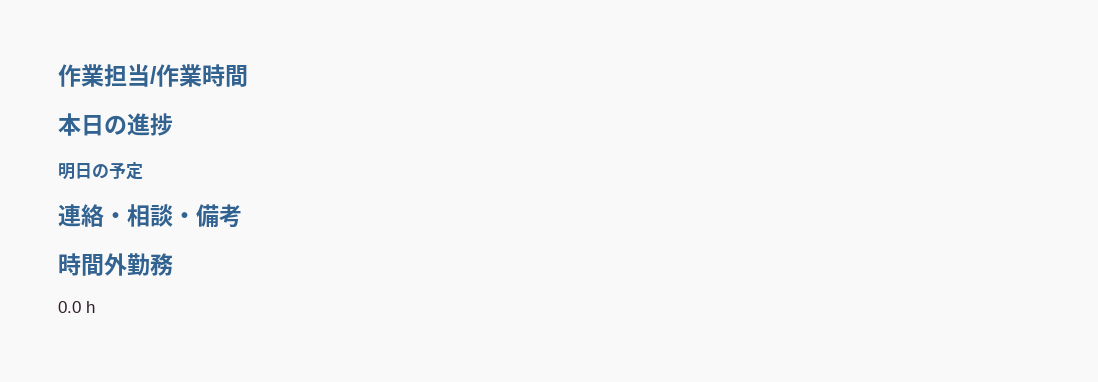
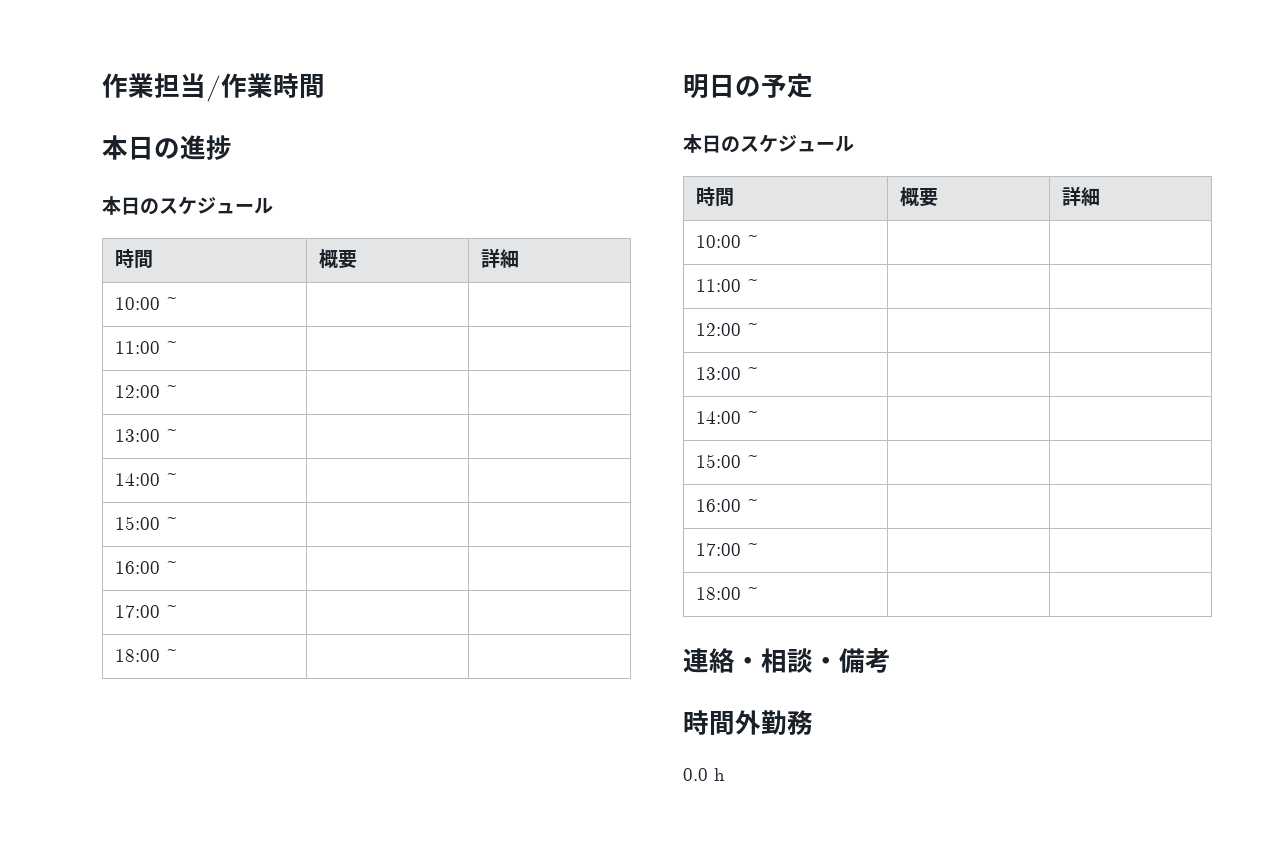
  本日の進捗
+ 本日のスケジュール
+ 時間 | 概要 | 詳細
+ 10:00 ~ | |
+ 11:00 ~ | |
+ 12:00 ~ | |
+ 13:00 ~ | |
+ 14:00 ~ | |
+ 15:00 ~ | |
+ 16:00 ~ | |
+ 17:00 ~ | |
+ 18:00 ~ | |
  明日の予定
+ 本日のスケジュール
+ 時間 | 概要 | 詳細
+ 10:00 ~ | |
+ 11:00 ~ | |
+ 12:00 ~ | |
+ 13:00 ~ | |
+ 14:00 ~ | |
+ 15:00 ~ | |
+ 16:00 ~ | |
+ 17:00 ~ | |
+ 18:00 ~ | |

